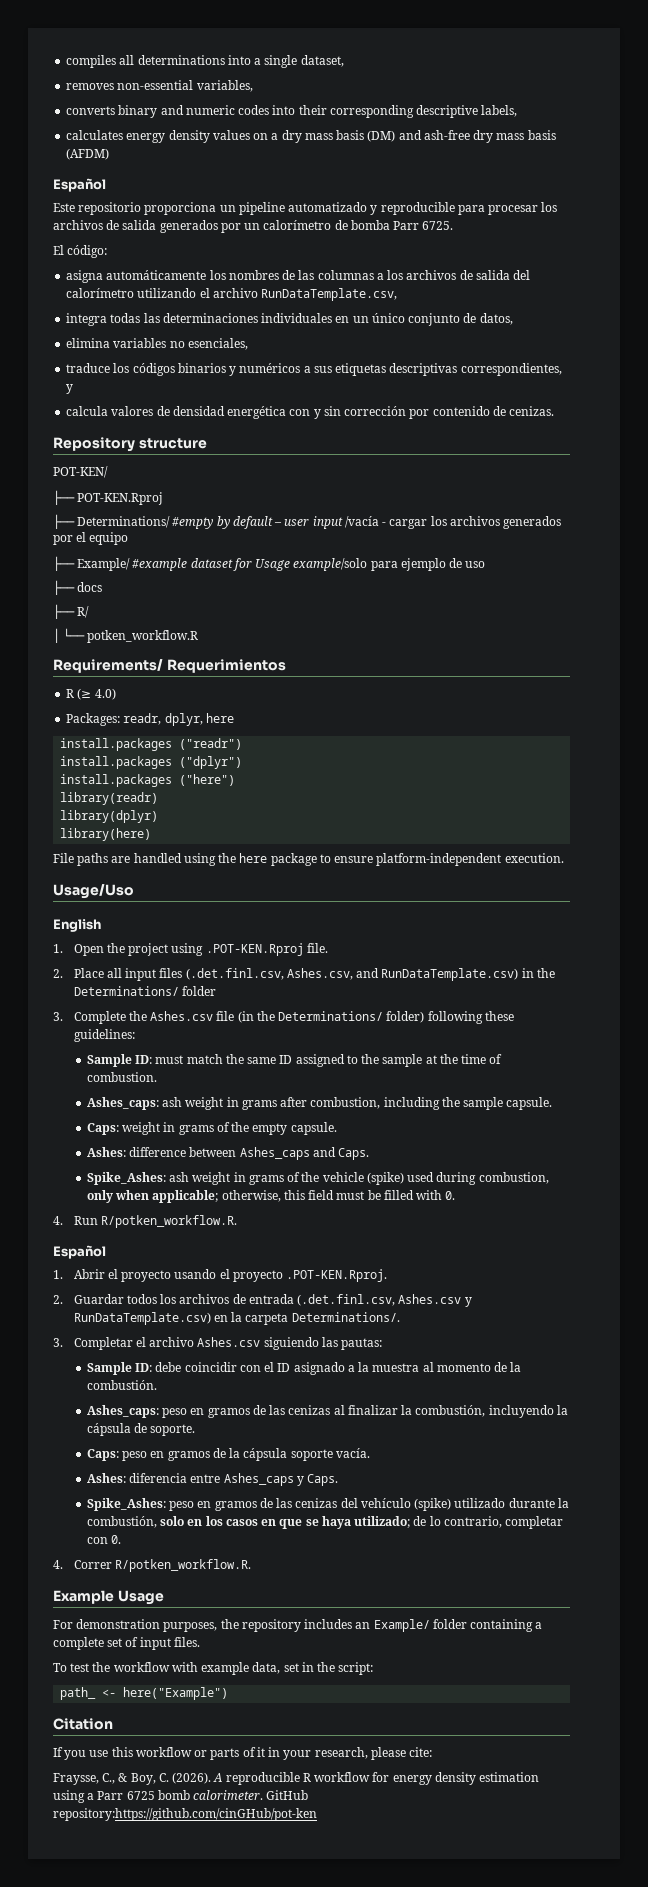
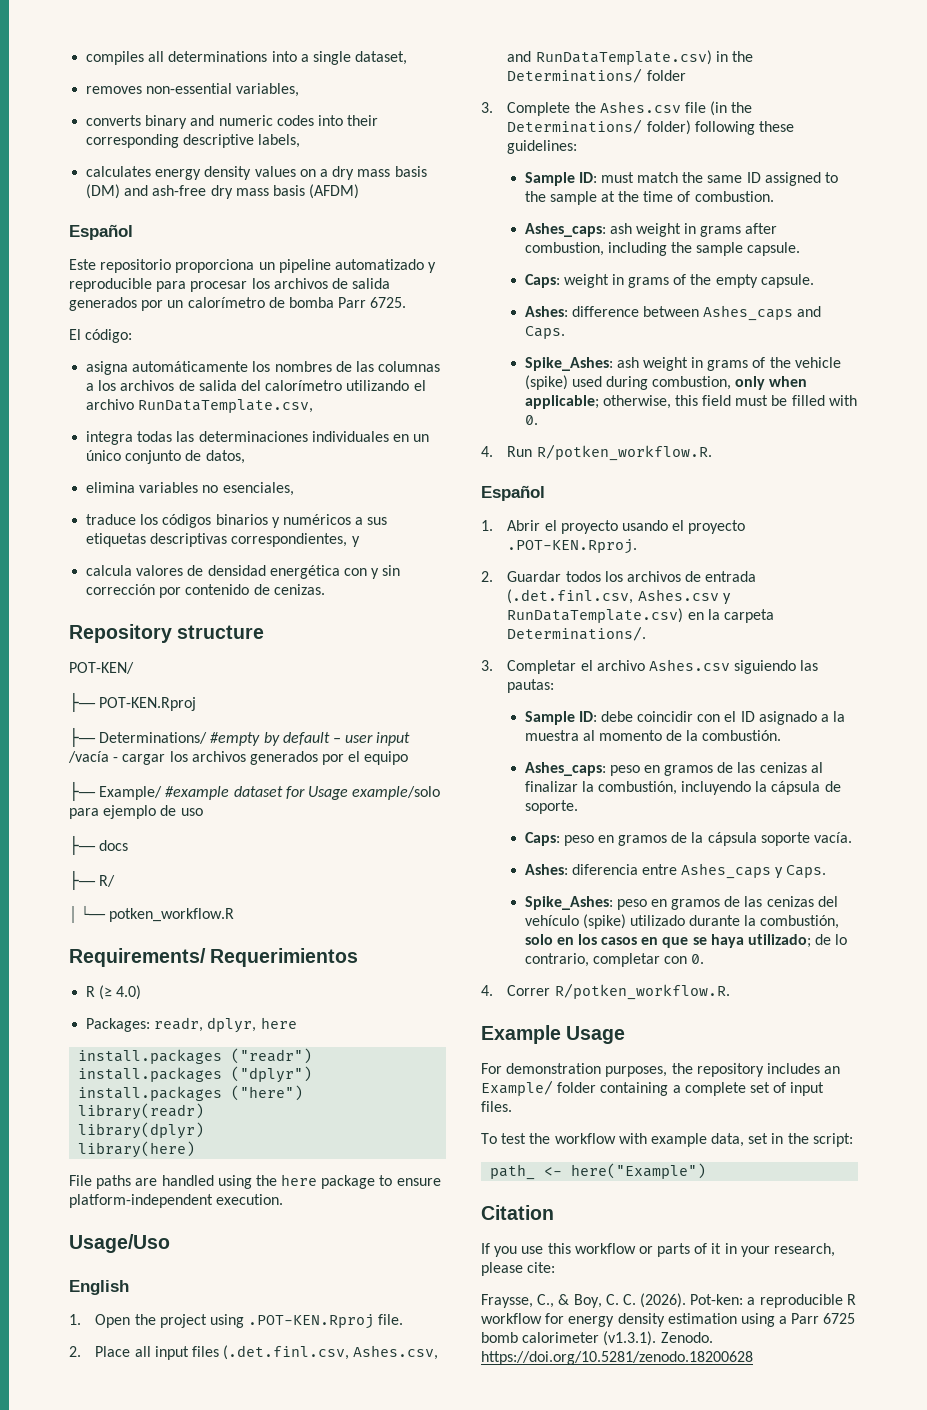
- Fraysse, C., & Boy, C. (2026). A reproducible R workflow for energy density estimation using a Parr 6725 bomb calorimeter. GitHub repository:https://github.com/cinGHub/pot-ken
+ Fraysse, C., & Boy, C. C. (2026). Pot-ken: a reproducible R workflow for energy density estimation using a Parr 6725 bomb calorimeter (v1.3.1). Zenodo. https://doi.org/10.5281/zenodo.18200628

